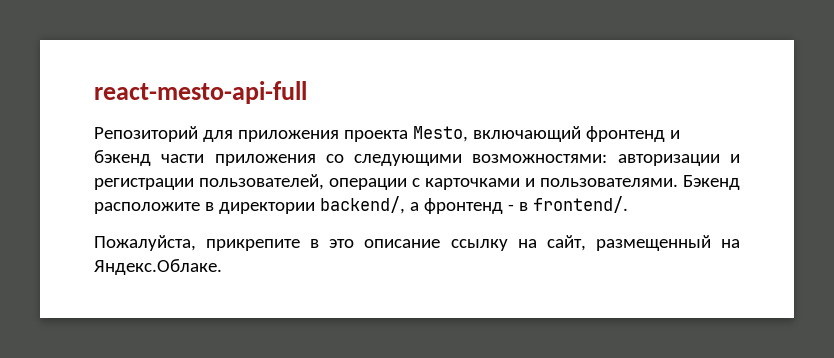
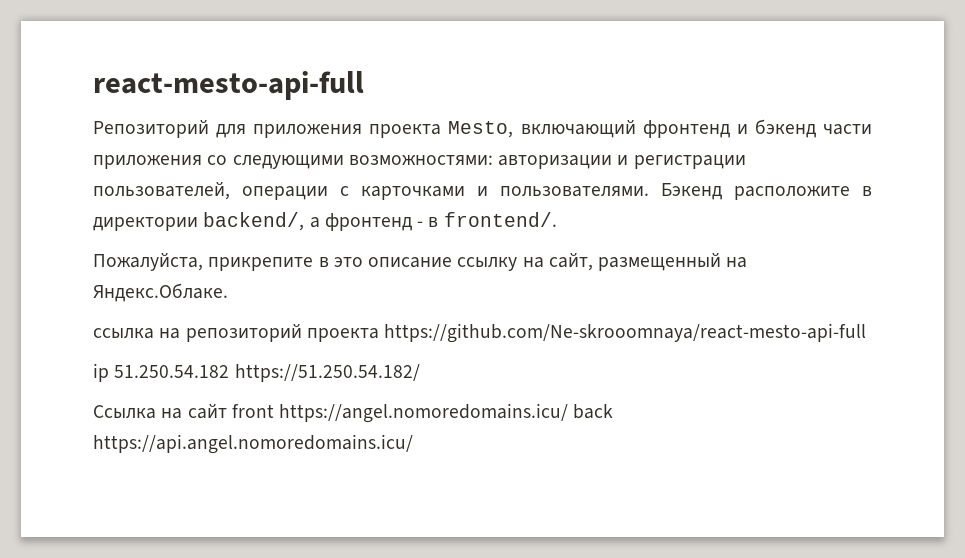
+ ссылка на репозиторий проекта https://github.com/Ne-skrooomnaya/react-mesto-api-full
+ ip 51.250.54.182 https://51.250.54.182/
+ Ссылка на сайт front https://angel.nomoredomains.icu/ back https://api.angel.nomoredomains.icu/

